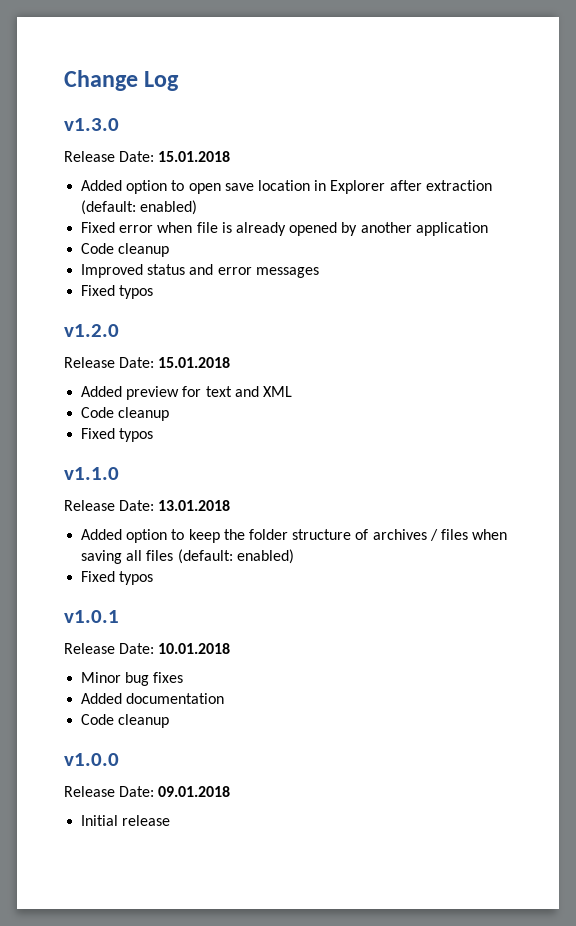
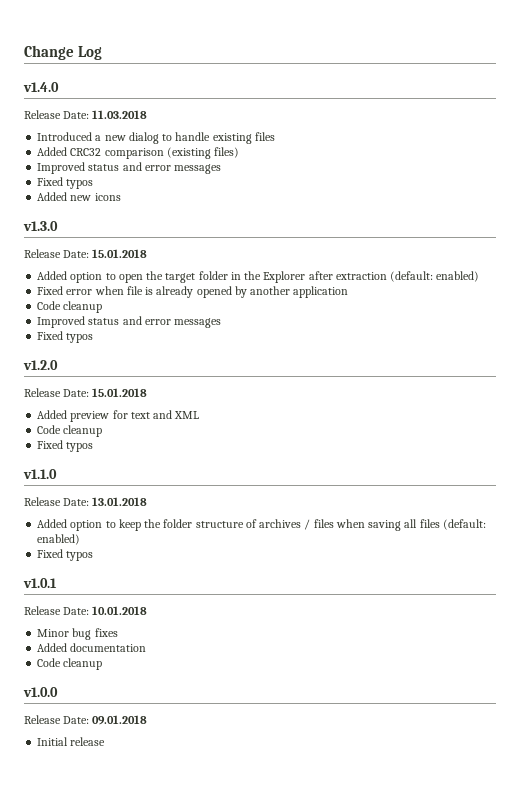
+ v1.4.0
+ Release Date: 11.03.2018
+ Introduced a new dialog to handle existing files
+ Added CRC32 comparison (existing files)
+ Improved status and error messages
+ Fixed typos
+ Added new icons
- Added option to open save location in Explorer after extraction (default: enabled)
+ Added option to open the target folder in the Explorer after extraction (default: enabled)

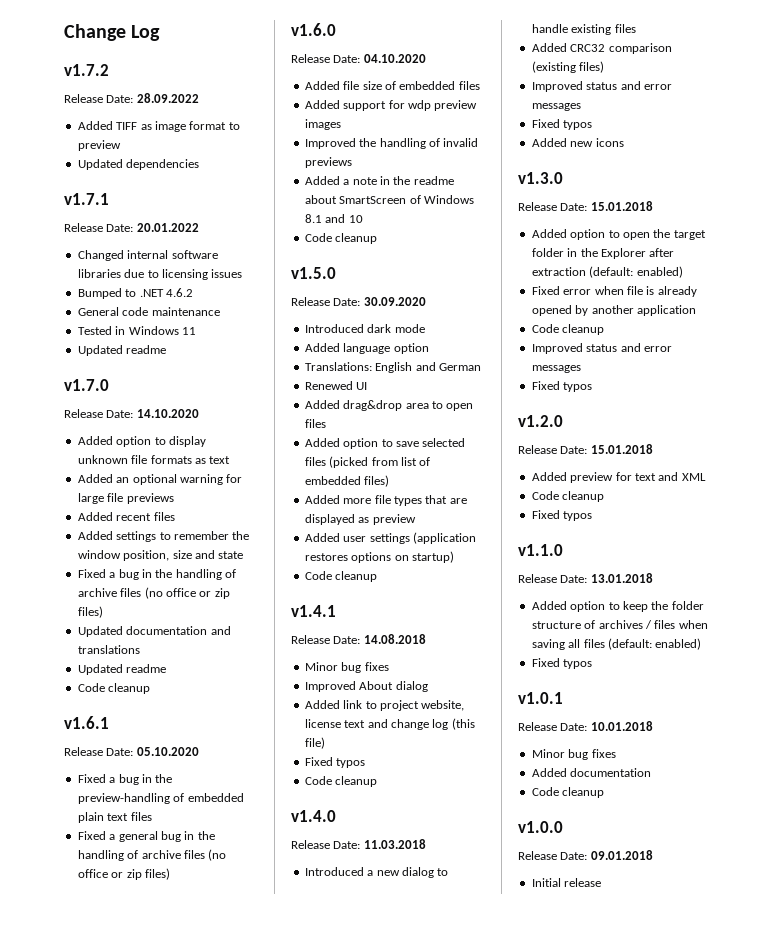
+ v1.7.2
+ Release Date: 28.09.2022
+ Added TIFF as image format to preview
+ Updated dependencies
+ v1.7.1
+ Release Date: 20.01.2022
+ Changed internal software libraries due to licensing issues
+ Bumped to .NET 4.6.2
+ General code maintenance
+ Tested in Windows 11
+ Updated readme
+ v1.7.0
+ Release Date: 14.10.2020
+ Added option to display unknown file formats as text
+ Added an optional warning for large file previews
+ Added recent files
+ Added settings to remember the window position, size and state
+ Fixed a bug in the handling of archive files (no office or zip files)
+ Updated documentation and translations
+ Updated readme
+ Code cleanup
+ v1.6.1
+ Release Date: 05.10.2020
+ Fixed a bug in the preview-handling of embedded plain text files
+ Fixed a general bug in the handling of archive files (no office or zip files)
+ v1.6.0
+ Release Date: 04.10.2020
+ Added file size of embedded files
+ Added support for wdp preview images
+ Improved the handling of invalid previews
+ Added a note in the readme about SmartScreen of Windows 8.1 and 10
+ Code cleanup
+ v1.5.0
+ Release Date: 30.09.2020
+ Introduced dark mode
+ Added language option
+ Translations: English and German
+ Renewed UI
+ Added drag&drop area to open files
+ Added option to save selected files (picked from list of embedded files)
+ Added more file types that are displayed as preview
+ Added user settings (application restores options on startup)
+ Code cleanup
+ v1.4.1
+ Release Date: 14.08.2018
+ Minor bug fixes
+ Improved About dialog
+ Added link to project website, license text and change log (this file)
+ Fixed typos
+ Code cleanup

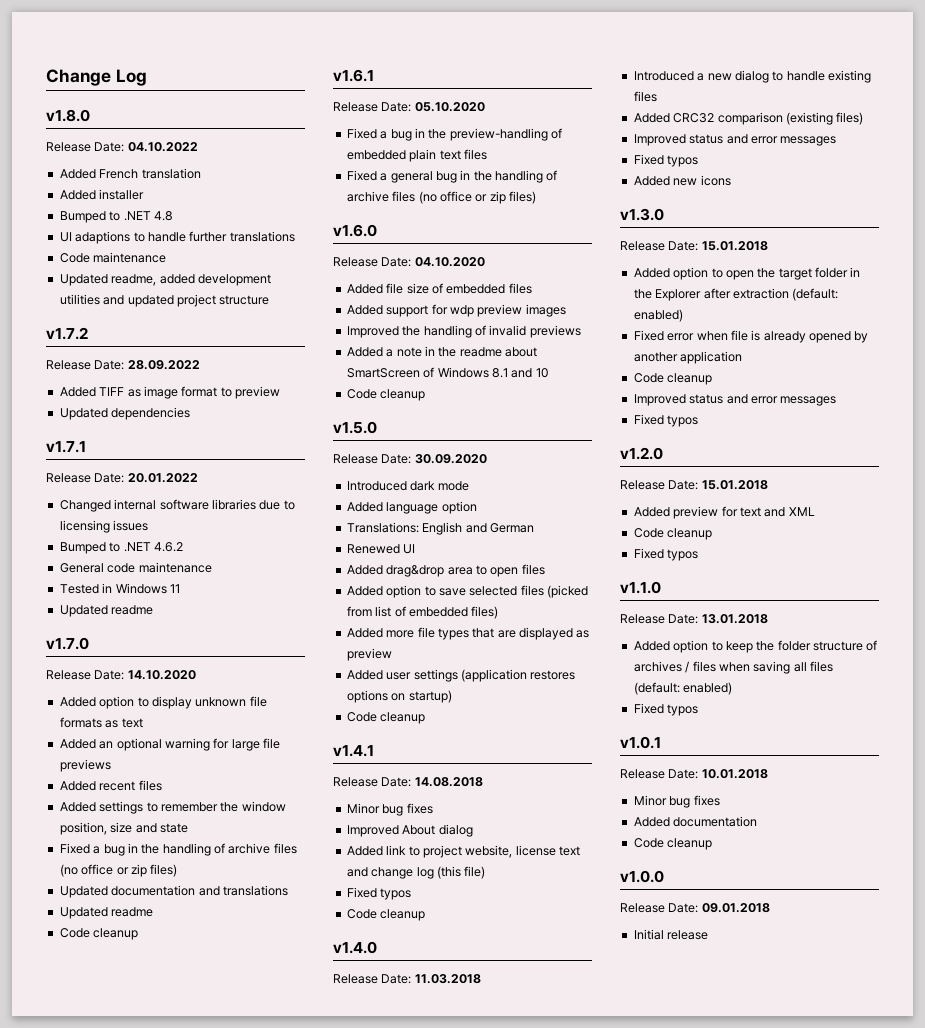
+ v1.8.0
+ Release Date: 04.10.2022
+ Added French translation
+ Added installer
+ Bumped to .NET 4.8
+ UI adaptions to handle further translations
+ Code maintenance
+ Updated readme, added development utilities and updated project structure

